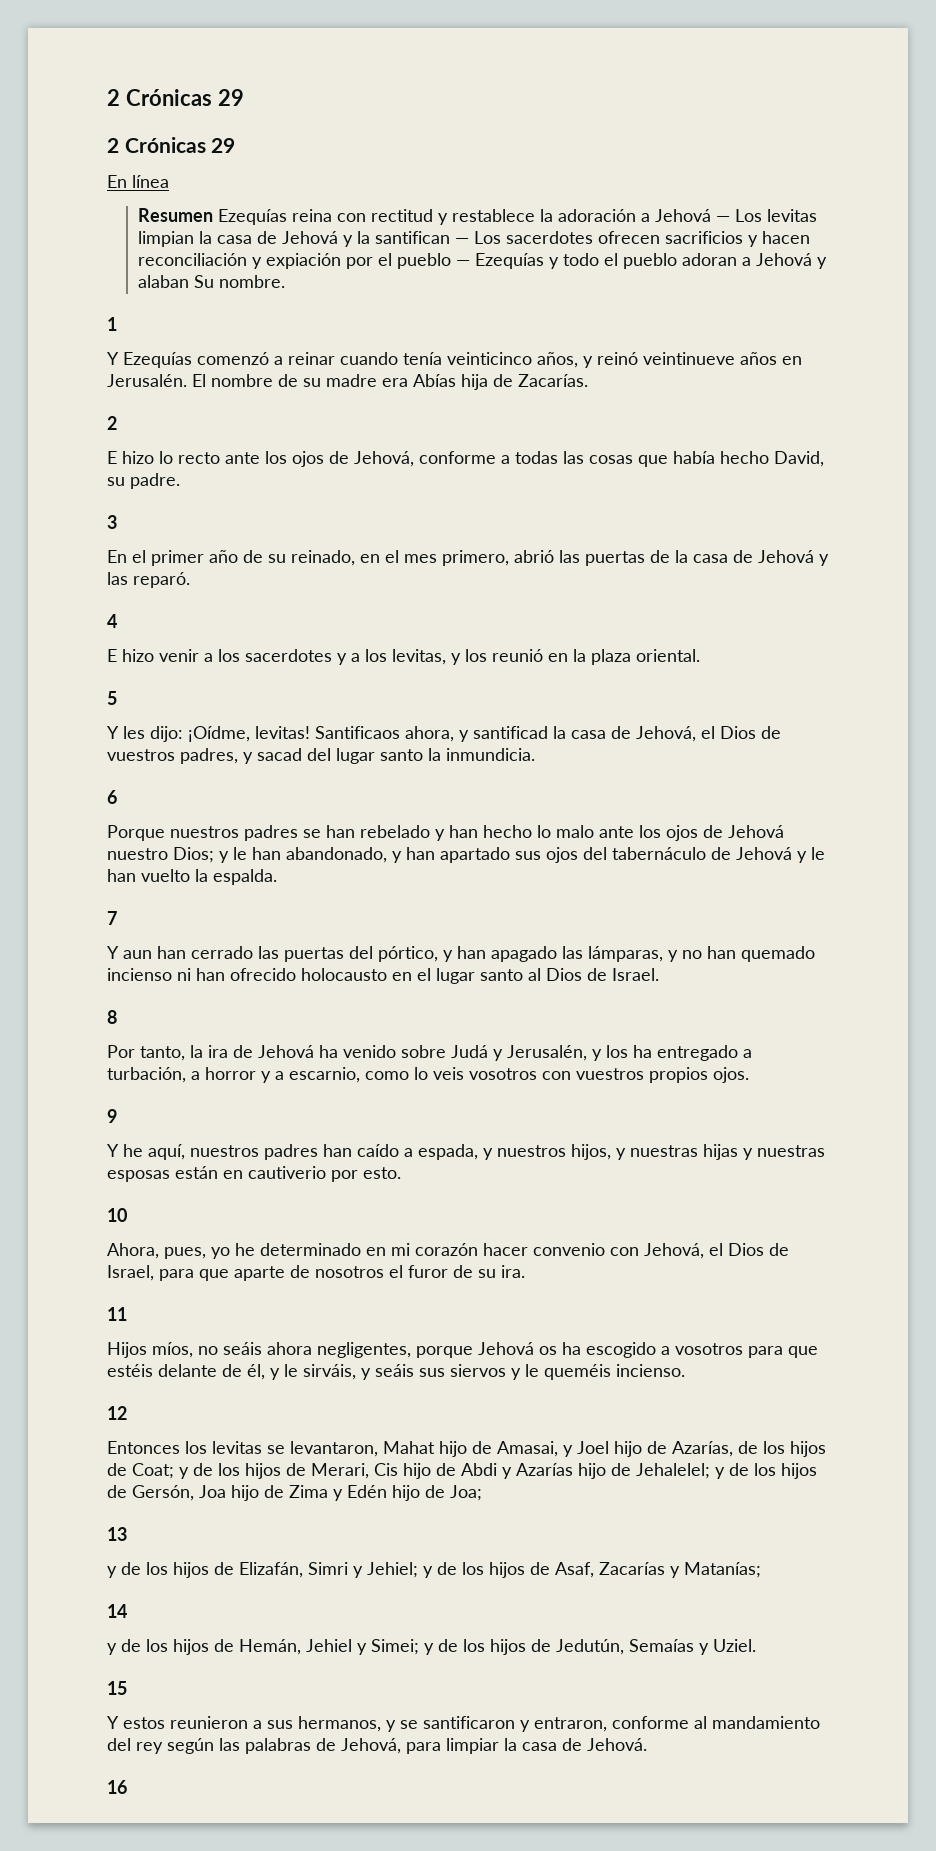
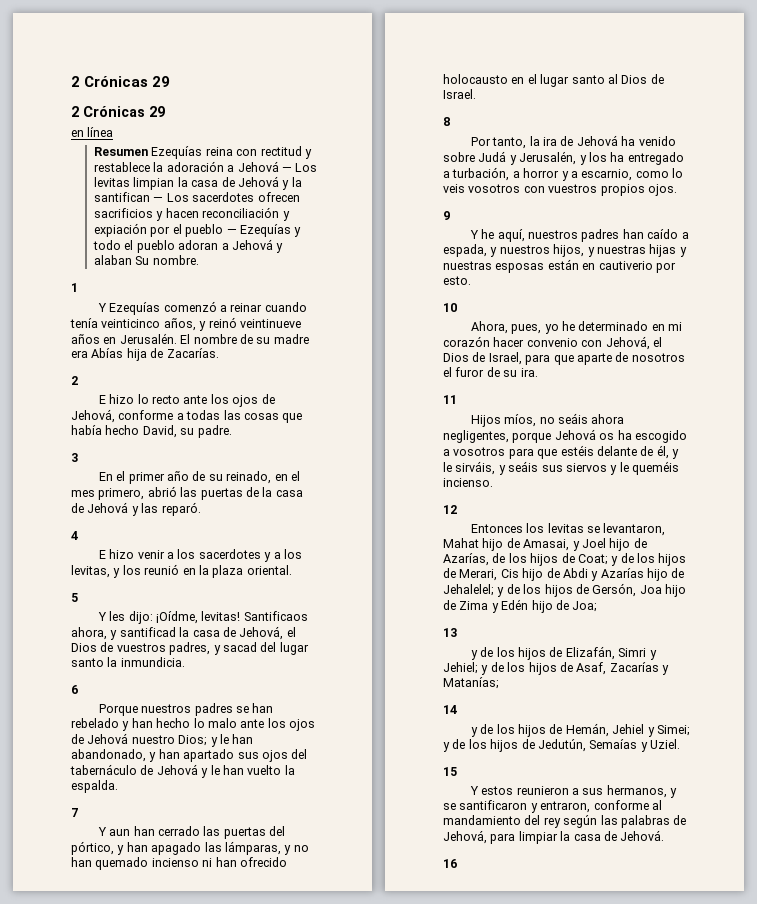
- En línea
+ en línea

